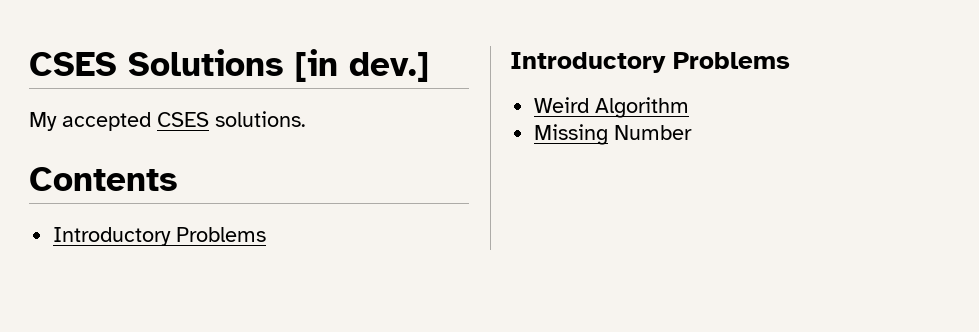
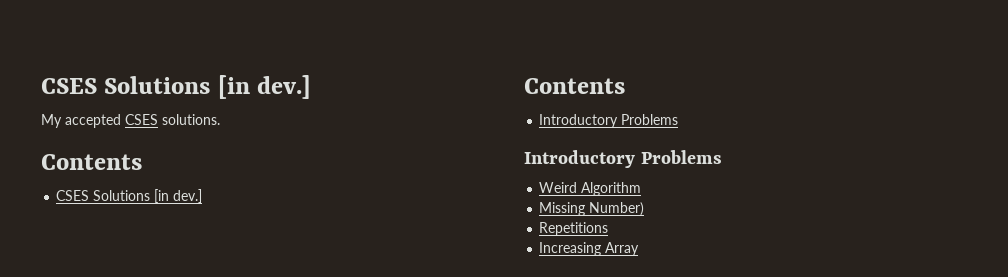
  My accepted CSES solutions.
+ Contents
+ CSES Solutions [in dev.]
- Missing Number
+ Missing Number)
+ Repetitions
+ Increasing Array

